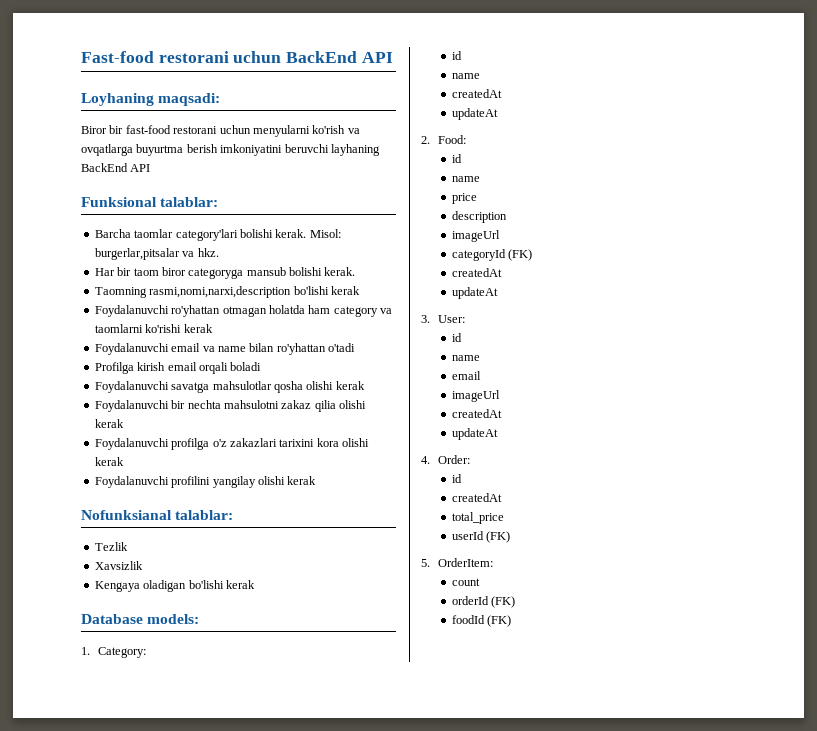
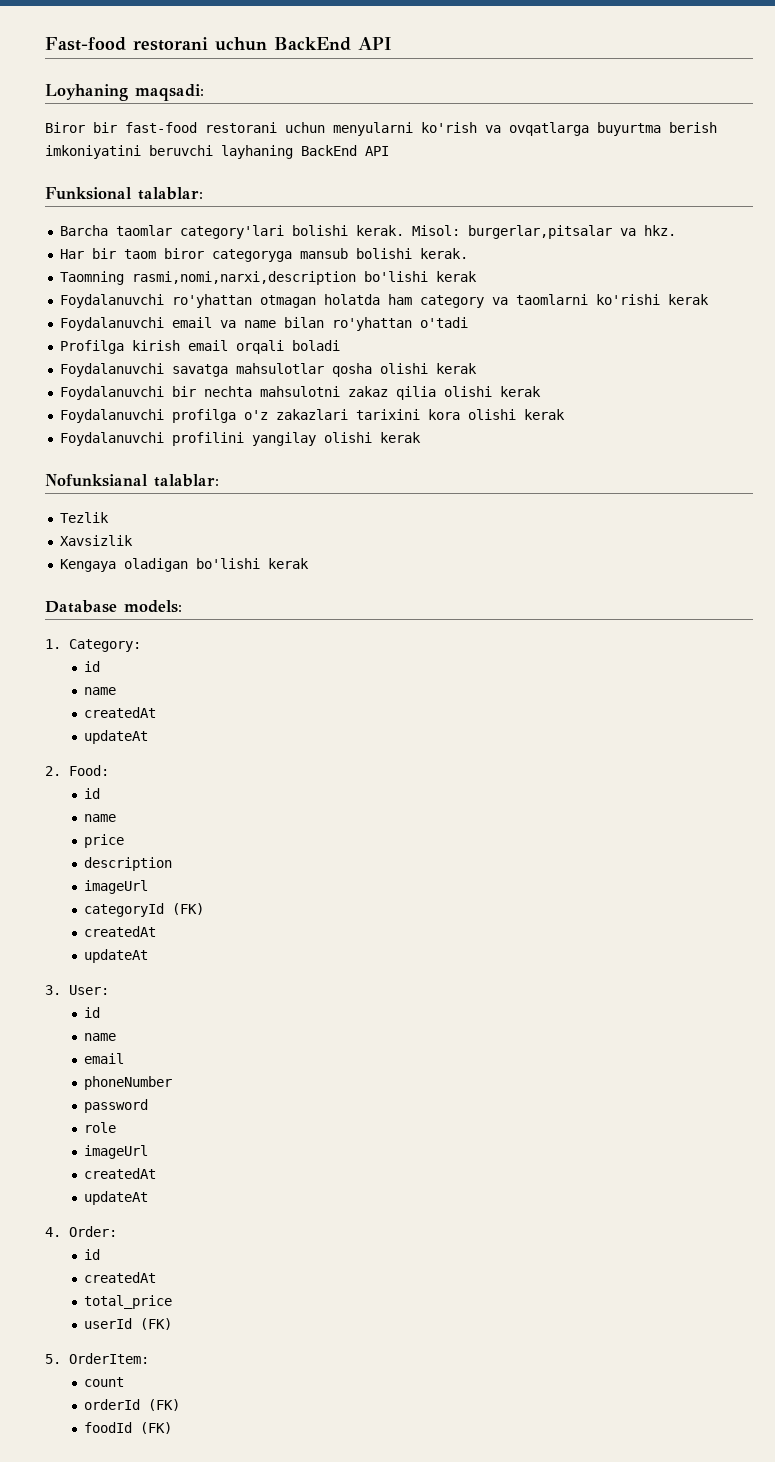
+ phoneNumber
+ password
+ role

